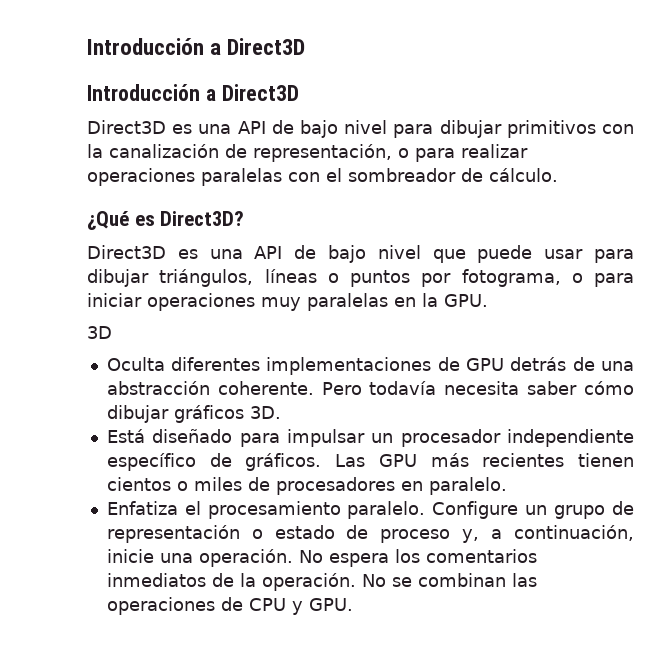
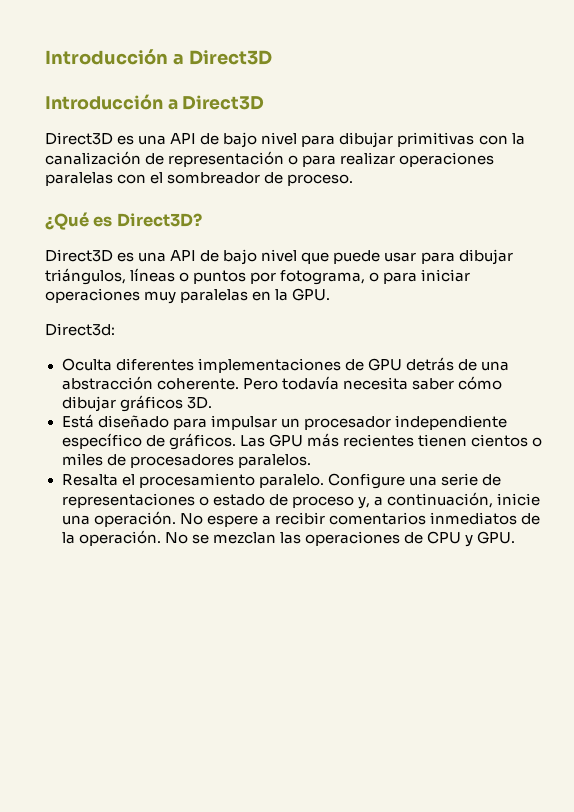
- Direct3D es una API de bajo nivel para dibujar primitivos con la canalización de representación, o para realizar operaciones paralelas con el sombreador de cálculo.
+ Direct3D es una API de bajo nivel para dibujar primitivas con la canalización de representación o para realizar operaciones paralelas con el sombreador de proceso.
- 3D
+ Direct3d:
- Las GPU más recientes tienen cientos o miles de procesadores en paralelo.
- Enfatiza el procesamiento paralelo.
+ Las GPU más recientes tienen cientos o miles de procesadores paralelos.
+ Resalta el procesamiento paralelo.
- Configure un grupo de representación o estado de proceso y, a continuación, inicie una operación.
+ Configure una serie de representaciones o estado de proceso y, a continuación, inicie una operación.
- No espera los comentarios inmediatos de la operación.
+ No espere a recibir comentarios inmediatos de la operación.
- No se combinan las operaciones de CPU y GPU.
+ No se mezclan las operaciones de CPU y GPU.

